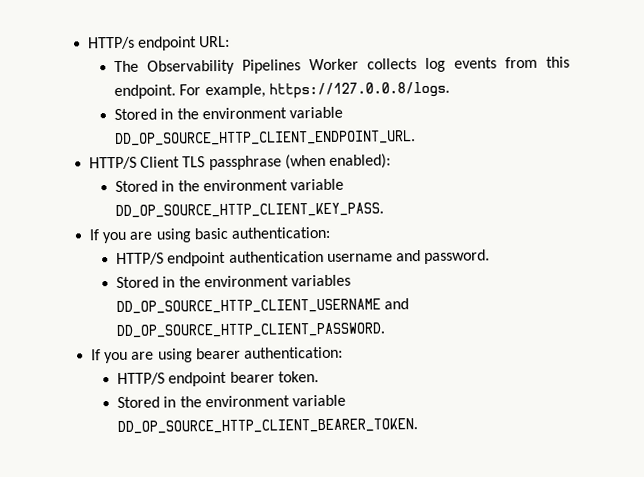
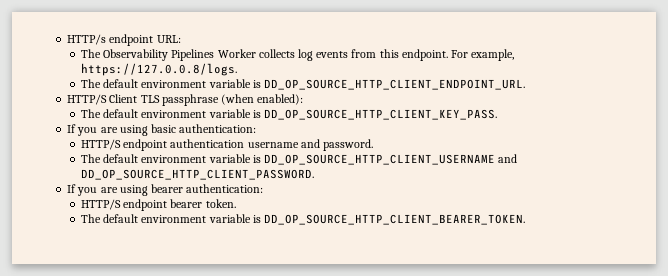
- Stored in the environment variable DD_OP_SOURCE_HTTP_CLIENT_ENDPOINT_URL.
+ The default environment variable is DD_OP_SOURCE_HTTP_CLIENT_ENDPOINT_URL.
- Stored in the environment variable DD_OP_SOURCE_HTTP_CLIENT_KEY_PASS.
+ The default environment variable is DD_OP_SOURCE_HTTP_CLIENT_KEY_PASS.
- Stored in the environment variables DD_OP_SOURCE_HTTP_CLIENT_USERNAME and DD_OP_SOURCE_HTTP_CLIENT_PASSWORD.
+ The default environment variable is DD_OP_SOURCE_HTTP_CLIENT_USERNAME and DD_OP_SOURCE_HTTP_CLIENT_PASSWORD.
- Stored in the environment variable DD_OP_SOURCE_HTTP_CLIENT_BEARER_TOKEN.
+ The default environment variable is DD_OP_SOURCE_HTTP_CLIENT_BEARER_TOKEN.

